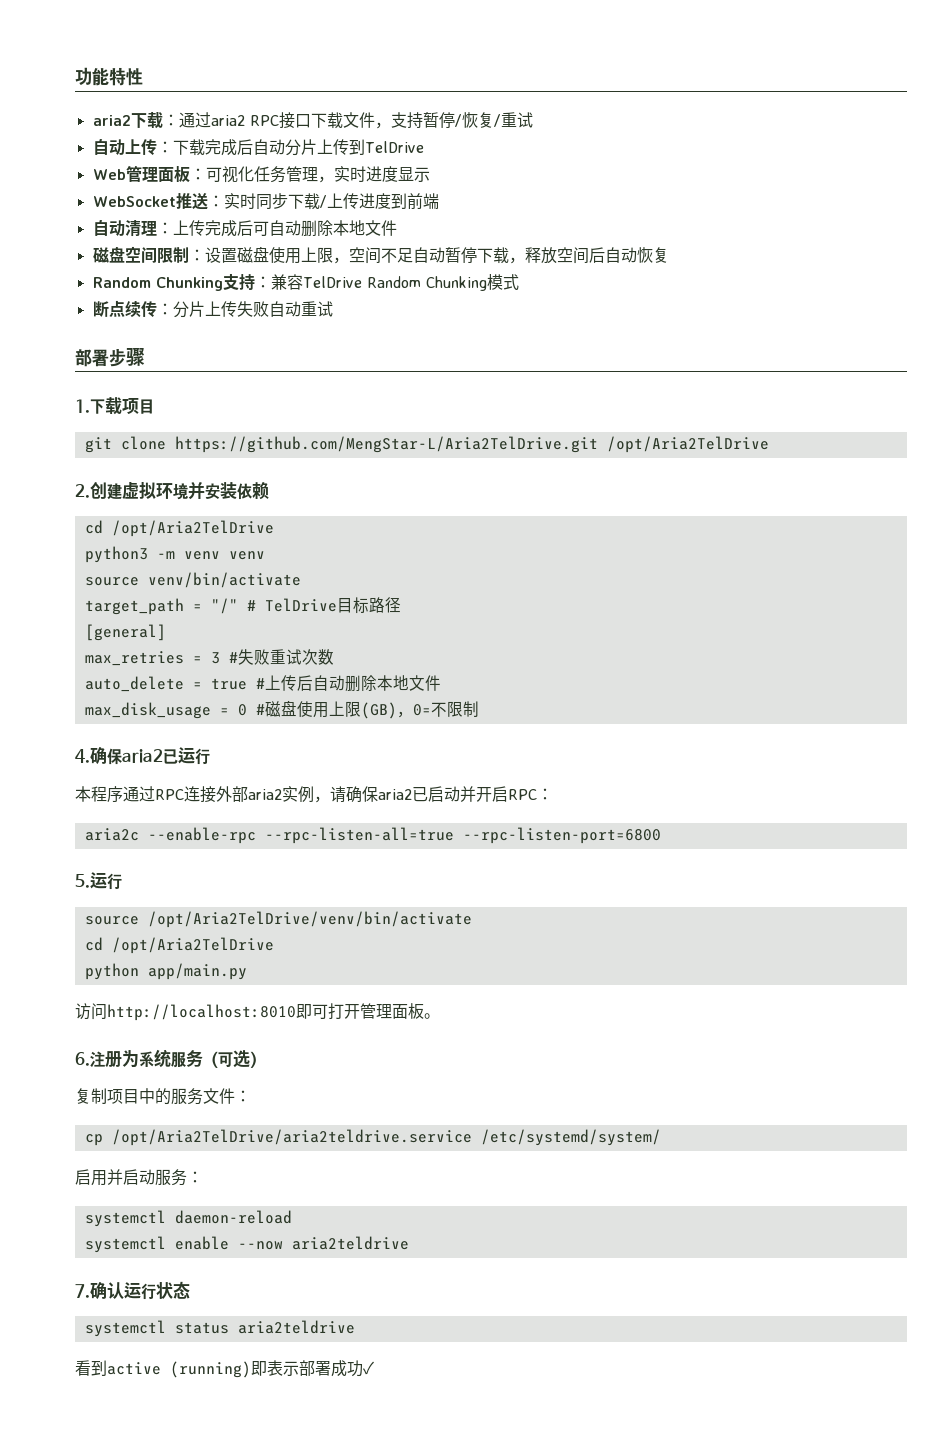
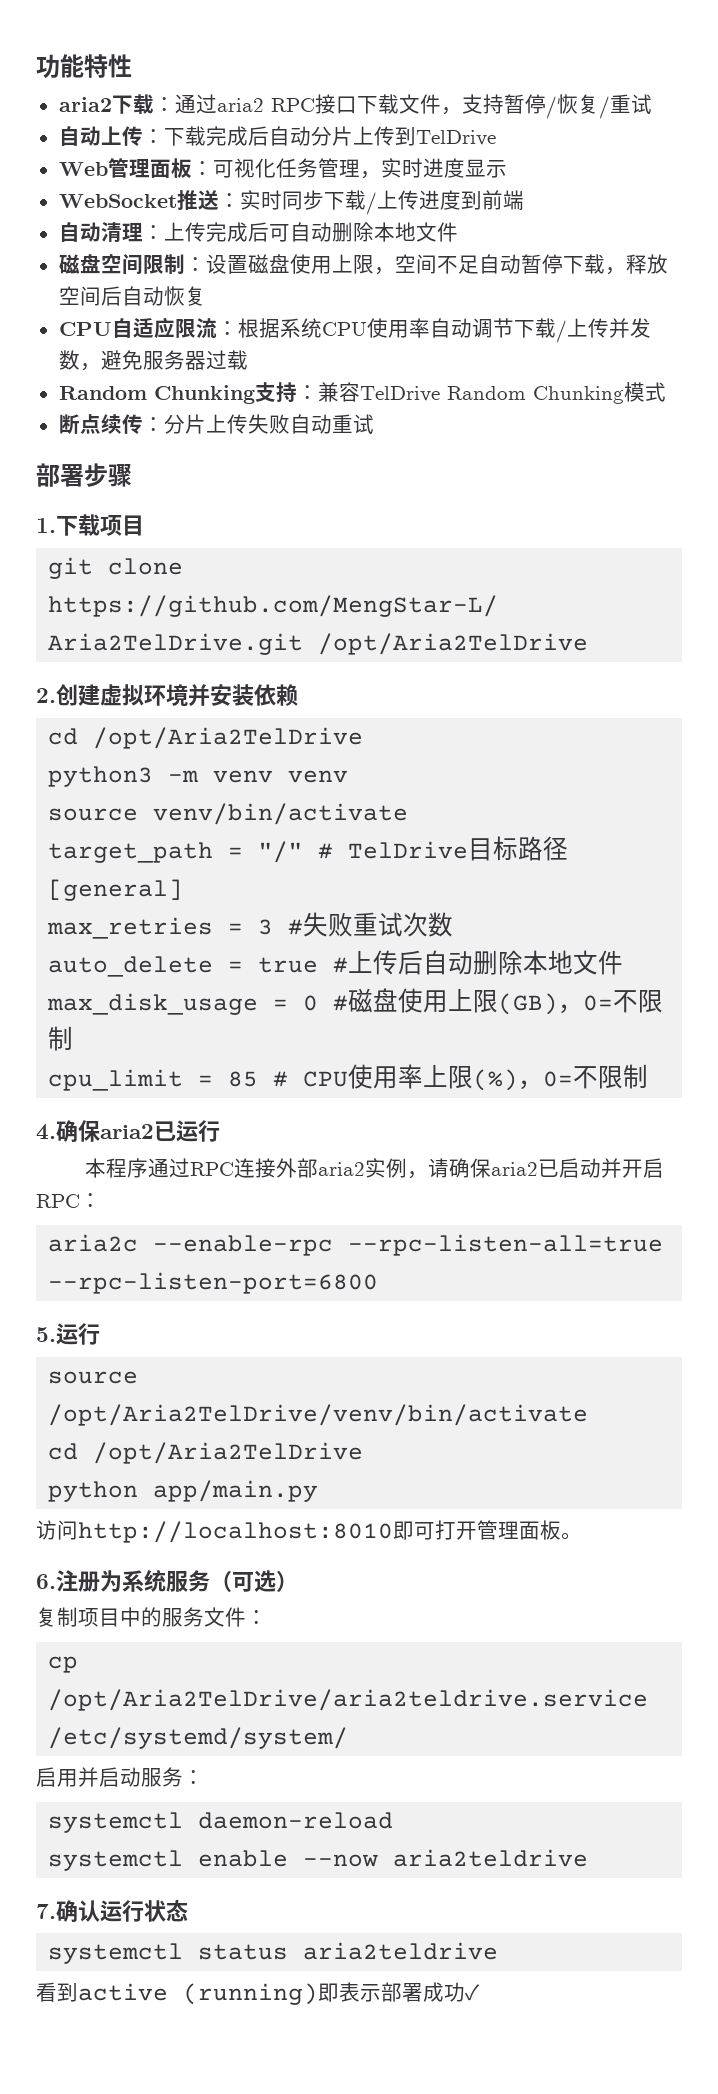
+ CPU自适应限流：根据系统CPU使用率自动调节下载/上传并发数，避免服务器过载
+ cpu_limit = 85 # CPU使用率上限(%)，0=不限制

